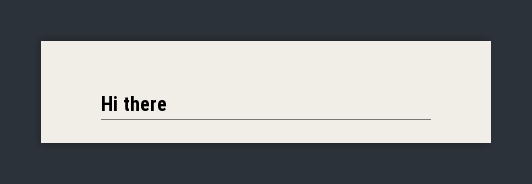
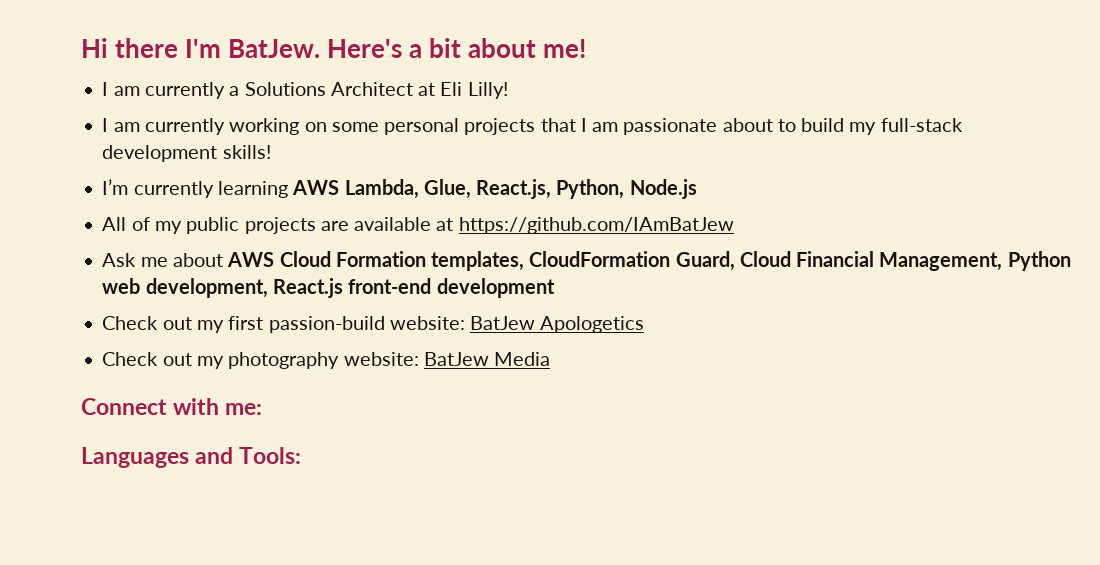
- Hi there
+ Hi there I'm BatJew. Here's a bit about me!
+ I am currently a Solutions Architect at Eli Lilly!
+ I am currently working on some personal projects that I am passionate about to build my full-stack development skills!
+ I’m currently learning AWS Lambda, Glue, React.js, Python, Node.js
+ All of my public projects are available at https://github.com/IAmBatJew
+ Ask me about AWS Cloud Formation templates, CloudFormation Guard, Cloud Financial Management, Python web development, React.js front-end development
+ Check out my first passion-build website: BatJew Apologetics
+ Check out my photography website: BatJew Media
+ Connect with me:
+ Languages and Tools:

